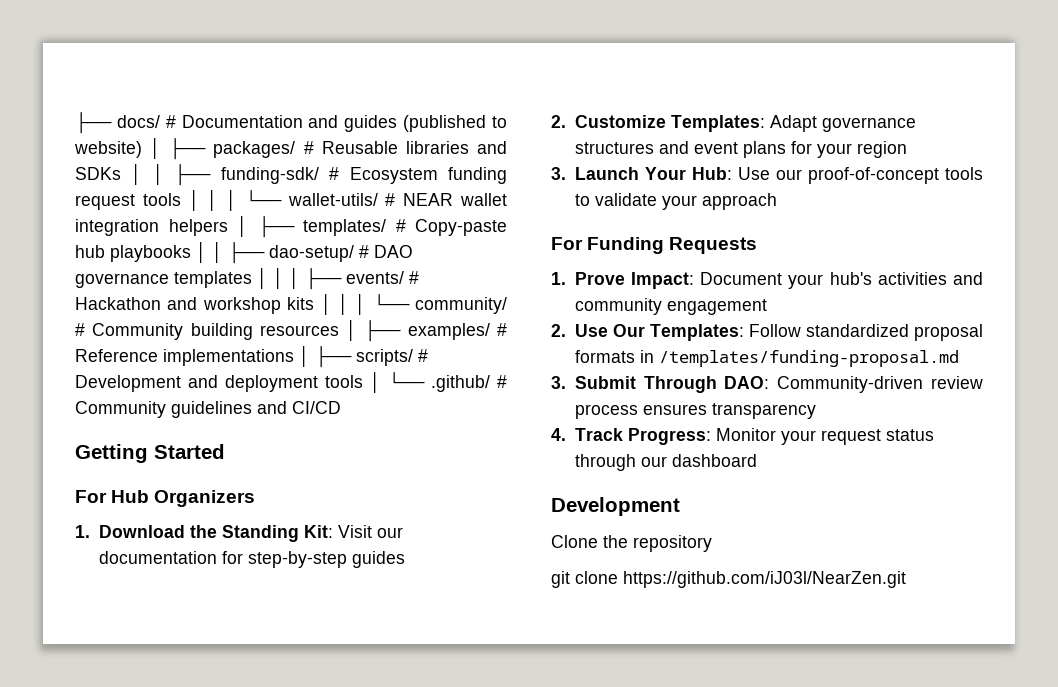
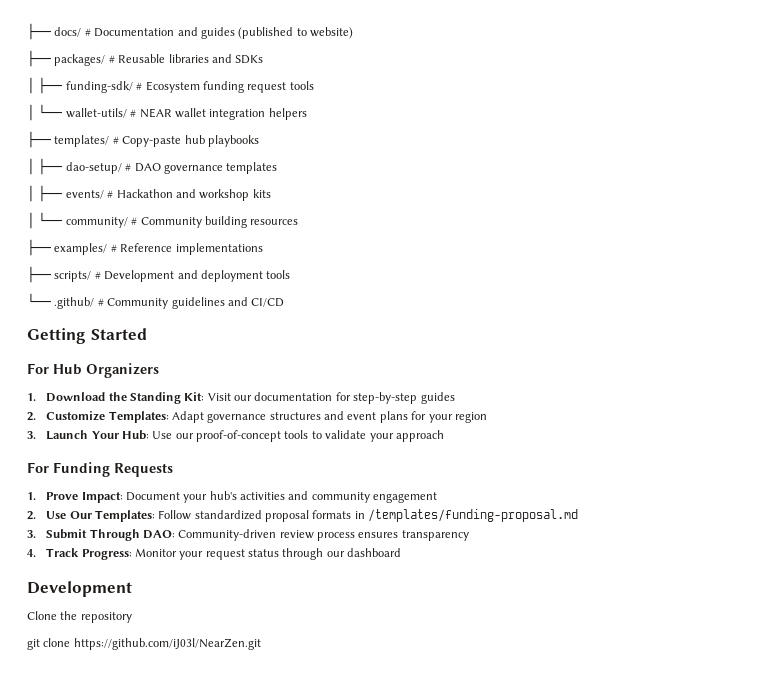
- ├── docs/ # Documentation and guides (published to website) │ ├── packages/ # Reusable libraries and SDKs │ │ ├── funding-sdk/ # Ecosystem funding request tools │ │ │ └── wallet-utils/ # NEAR wallet integration helpers │ ├── templates/ # Copy-paste hub playbooks │ │ ├── dao-setup/ # DAO governance templates │ │ │ ├── events/ # Hackathon and workshop kits │ │ │ └── community/ # Community building resources │ ├── examples/ # Reference implementations │ ├── scripts/ # Development and deployment tools │ └── .github/ # Community guidelines and CI/CD
+ ├── docs/ # Documentation and guides (published to website)
+ ├── packages/ # Reusable libraries and SDKs
+ │ ├── funding-sdk/ # Ecosystem funding request tools
+ │ └── wallet-utils/ # NEAR wallet integration helpers
+ ├── templates/ # Copy-paste hub playbooks
+ │ ├── dao-setup/ # DAO governance templates
+ │ ├── events/ # Hackathon and workshop kits
+ │ └── community/ # Community building resources
+ ├── examples/ # Reference implementations
+ ├── scripts/ # Development and deployment tools
+ └── .github/ # Community guidelines and CI/CD

